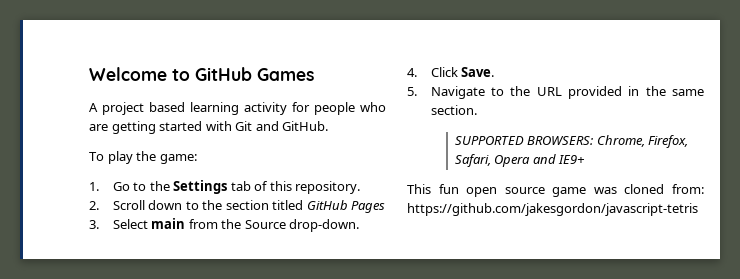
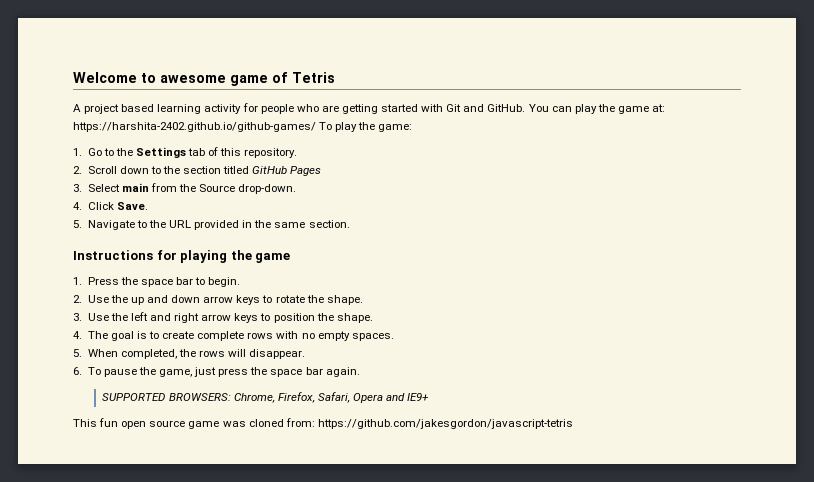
- Welcome to GitHub Games
+ Welcome to awesome game of Tetris
- A project based learning activity for people who are getting started with Git and GitHub.
- To play the game:
+ A project based learning activity for people who are getting started with Git and GitHub. You can play the game at: https://harshita-2402.github.io/github-games/ To play the game:
+ Instructions for playing the game
+ 1. Press the space bar to begin.
+ 2. Use the up and down arrow keys to rotate the shape.
+ 3. Use the left and right arrow keys to position the shape.
+ 4. The goal is to create complete rows with no empty spaces.
+ 5. When completed, the rows will disappear.
+ 6. To pause the game, just press the space bar again.

